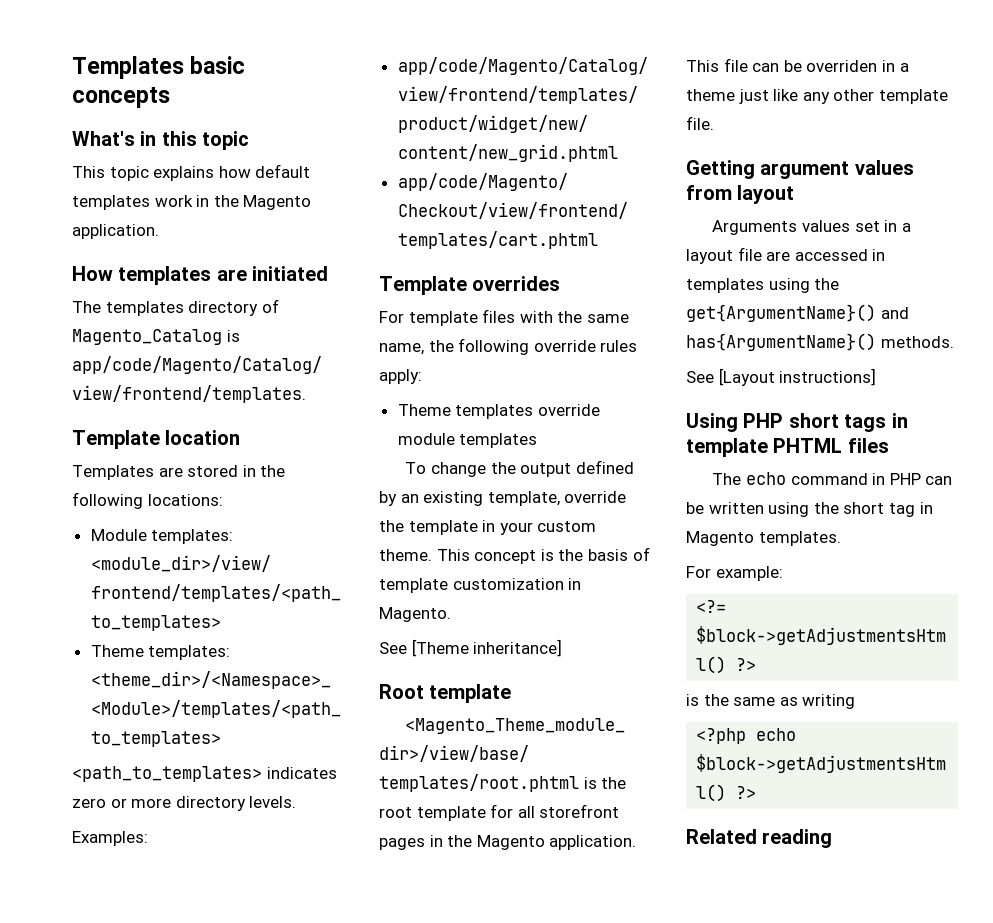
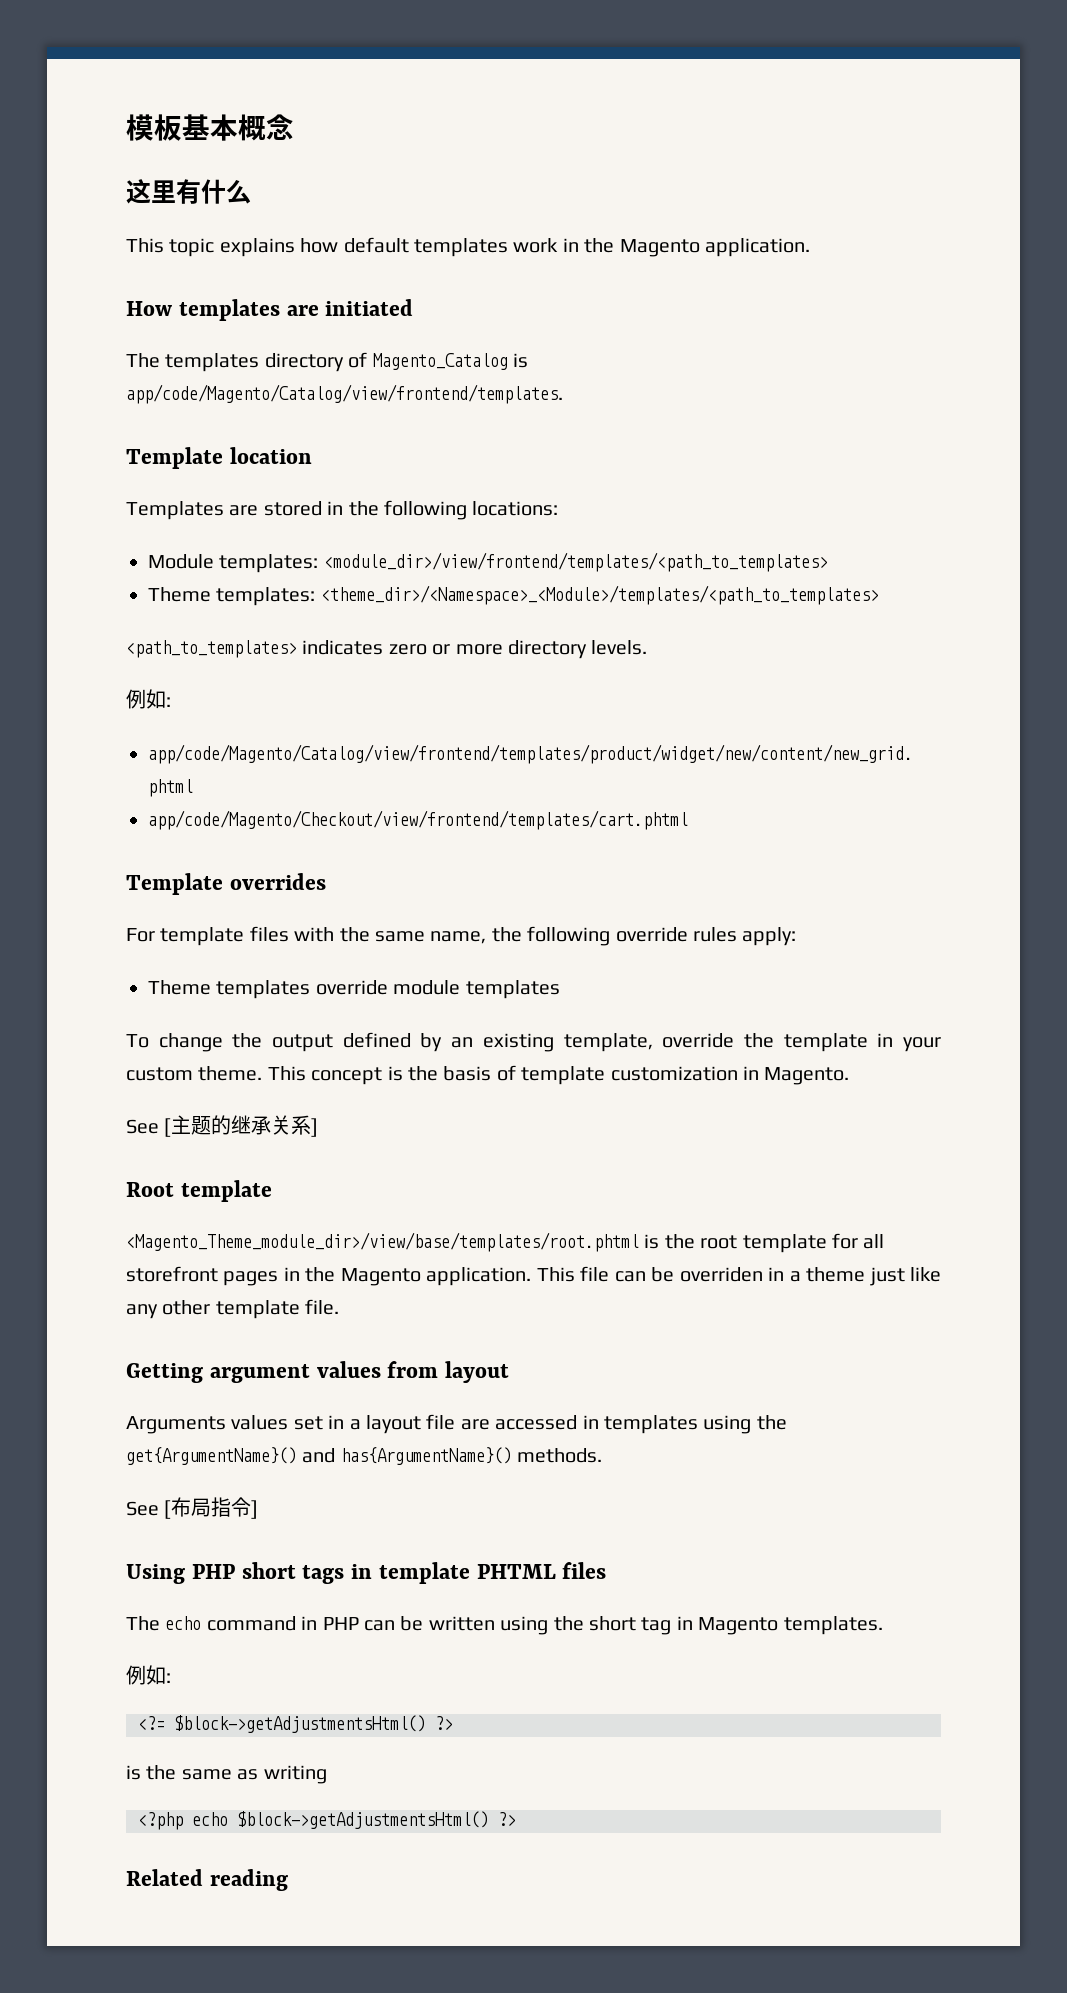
- Templates basic concepts
- What's in this topic
+ 模板基本概念
+ 这里有什么
  <path_to_templates> indicates zero or more directory levels.
- Examples:
+ 例如:
- See [Theme inheritance]
+ See [主题的继承关系]
- See [Layout instructions]
+ See [布局指令]
  The echo command in PHP can be written using the short tag in Magento templates.
- For example:
+ 例如:

